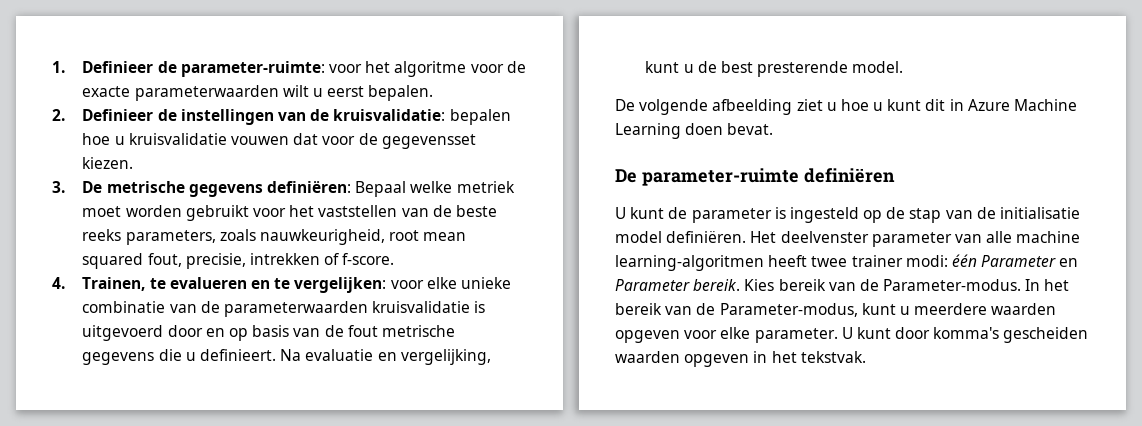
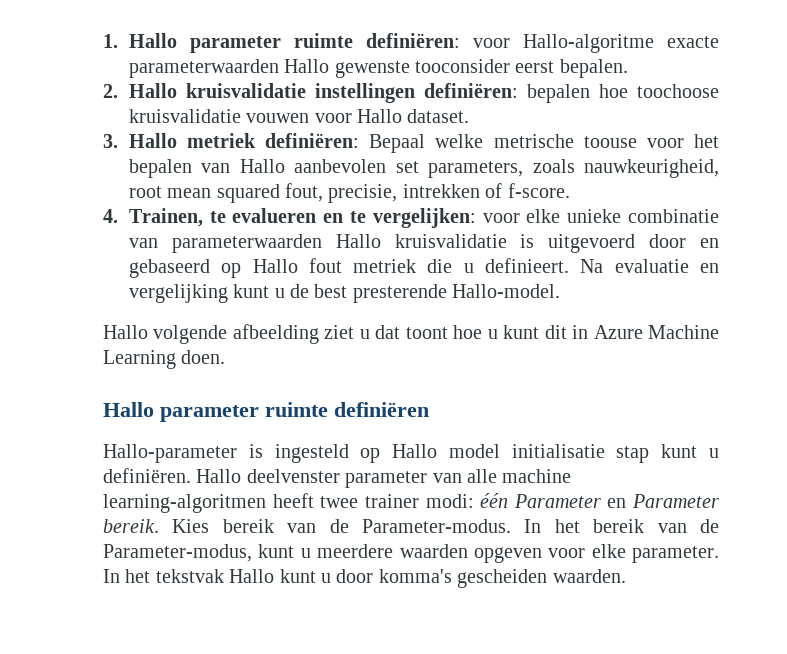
- 1. Definieer de parameter-ruimte: voor het algoritme voor de exacte parameterwaarden wilt u eerst bepalen.
- 2. Definieer de instellingen van de kruisvalidatie: bepalen hoe u kruisvalidatie vouwen dat voor de gegevensset kiezen.
- 3. De metrische gegevens definiëren: Bepaal welke metriek moet worden gebruikt voor het vaststellen van de beste reeks parameters, zoals nauwkeurigheid, root mean squared fout, precisie, intrekken of f-score.
+ 1. Hallo parameter ruimte definiëren: voor Hallo-algoritme exacte parameterwaarden Hallo gewenste tooconsider eerst bepalen.
+ 2. Hallo kruisvalidatie instellingen definiëren: bepalen hoe toochoose kruisvalidatie vouwen voor Hallo dataset.
+ 3. Hallo metriek definiëren: Bepaal welke metrische toouse voor het bepalen van Hallo aanbevolen set parameters, zoals nauwkeurigheid, root mean squared fout, precisie, intrekken of f-score.
- 4. Trainen, te evalueren en te vergelijken: voor elke unieke combinatie van de parameterwaarden kruisvalidatie is uitgevoerd door en op basis van de fout metrische gegevens die u definieert.
+ 4. Trainen, te evalueren en te vergelijken: voor elke unieke combinatie van parameterwaarden Hallo kruisvalidatie is uitgevoerd door en gebaseerd op Hallo fout metriek die u definieert.
- Na evaluatie en vergelijking, kunt u de best presterende model.
- De volgende afbeelding ziet u hoe u kunt dit in Azure Machine Learning doen bevat.
- De parameter-ruimte definiëren
- U kunt de parameter is ingesteld op de stap van de initialisatie model definiëren. Het deelvenster parameter van alle machine learning-algoritmen heeft twee trainer modi: één Parameter en Parameter bereik.
+ Na evaluatie en vergelijking kunt u de best presterende Hallo-model.
+ Hallo volgende afbeelding ziet u dat toont hoe u kunt dit in Azure Machine Learning doen.
+ Hallo parameter ruimte definiëren
+ Hallo-parameter is ingesteld op Hallo model initialisatie stap kunt u definiëren. Hallo deelvenster parameter van alle machine learning-algoritmen heeft twee trainer modi: één Parameter en Parameter bereik.
- U kunt door komma's gescheiden waarden opgeven in het tekstvak.
+ In het tekstvak Hallo kunt u door komma's gescheiden waarden.

